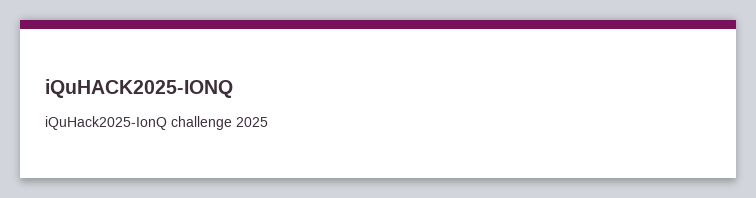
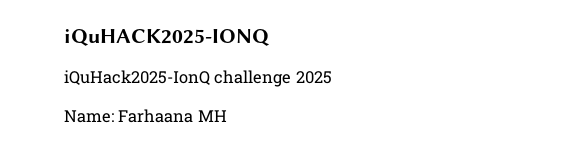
+ Name: Farhaana MH

